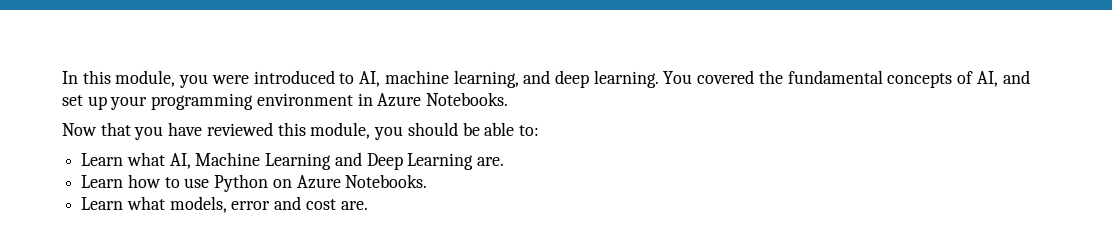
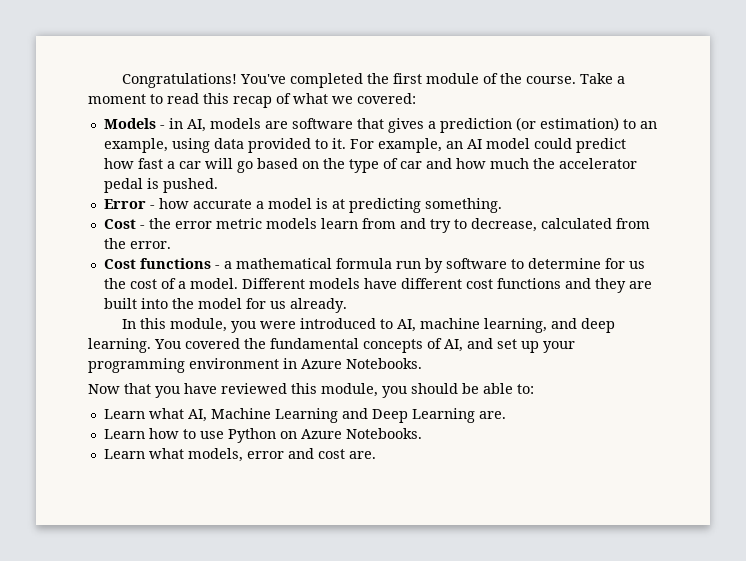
+ Congratulations! You've completed the first module of the course. Take a moment to read this recap of what we covered:
+ Models - in AI, models are software that gives a prediction (or estimation) to an example, using data provided to it. For example, an AI model could predict how fast a car will go based on the type of car and how much the accelerator pedal is pushed.
+ Error - how accurate a model is at predicting something.
+ Cost - the error metric models learn from and try to decrease, calculated from the error.
+ Cost functions - a mathematical formula run by software to determine for us the cost of a model. Different models have different cost functions and they are built into the model for us already.

